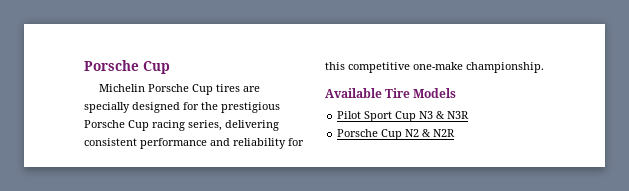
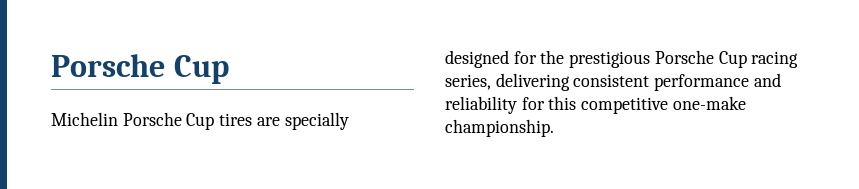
- Available Tire Models
- Pilot Sport Cup N3 & N3R
- Porsche Cup N2 & N2R

